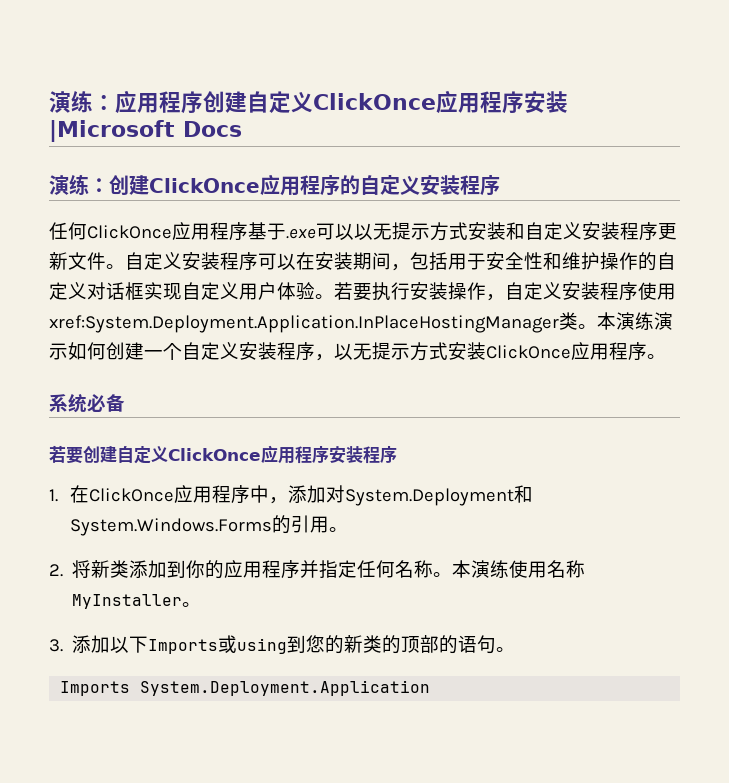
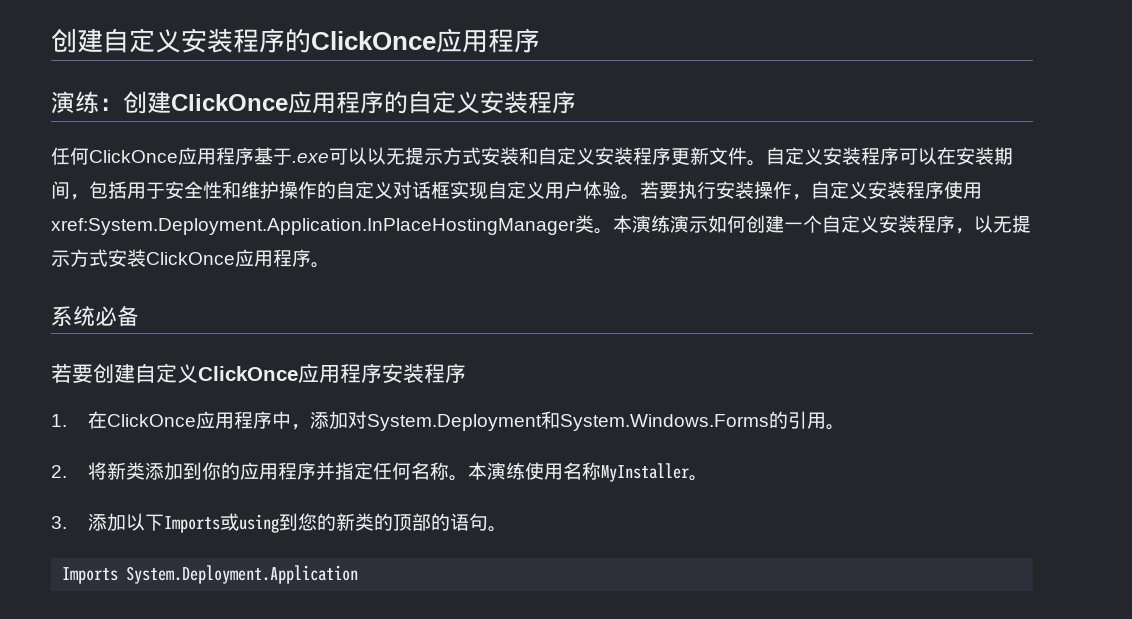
- 演练：应用程序创建自定义ClickOnce应用程序安装|Microsoft Docs
+ 创建自定义安装程序的ClickOnce应用程序

